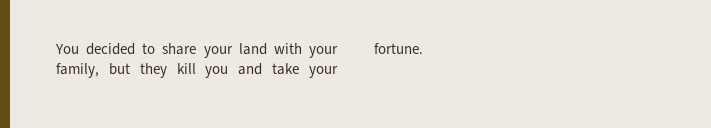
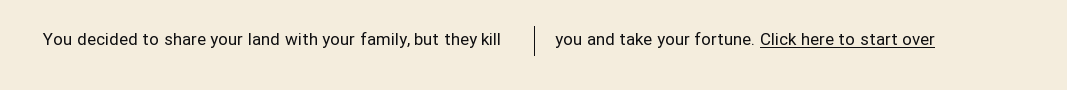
+ Click here to start over

